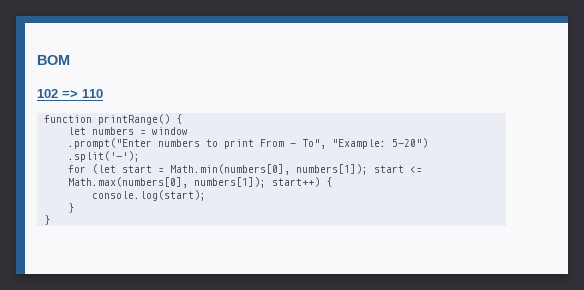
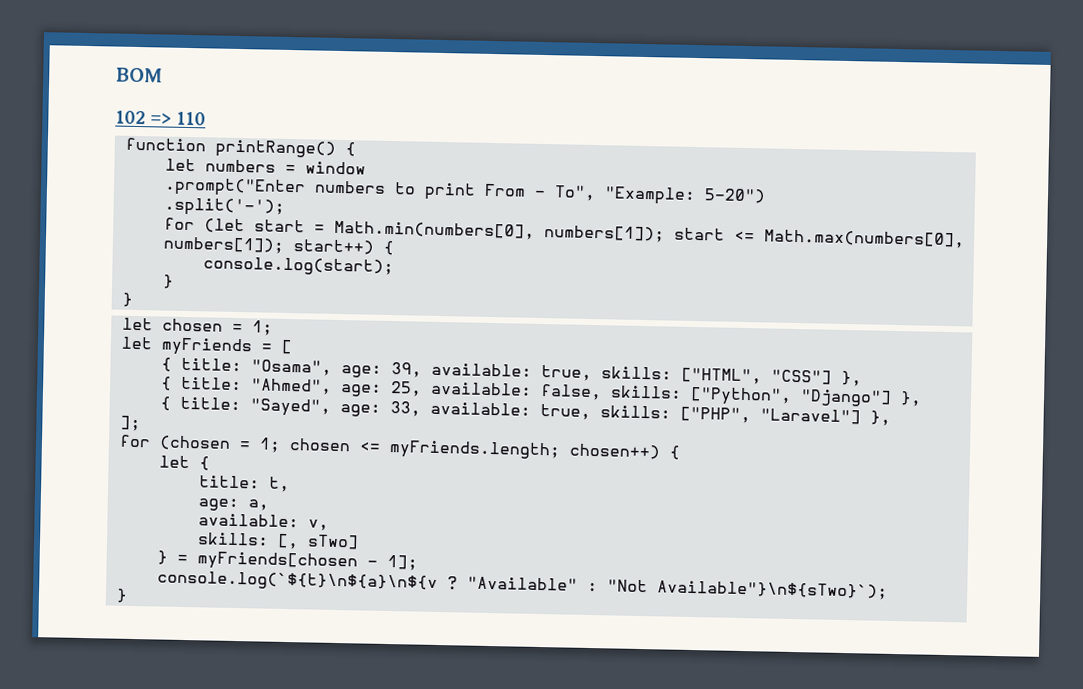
+ let chosen = 1;
+ let myFriends = [
+ { title: "Osama", age: 39, available: true, skills: ["HTML", "CSS"] },
+ { title: "Ahmed", age: 25, available: false, skills: ["Python", "Django"] },
+ { title: "Sayed", age: 33, available: true, skills: ["PHP", "Laravel"] },
+ ];
+ for (chosen = 1; chosen <= myFriends.length; chosen++) {
+ let {
+ title: t,
+ age: a,
+ available: v,
+ skills: [, sTwo]
+ } = myFriends[chosen - 1];
+ console.log(`${t}\n${a}\n${v ? "Available" : "Not Available"}\n${sTwo}`);
+ }

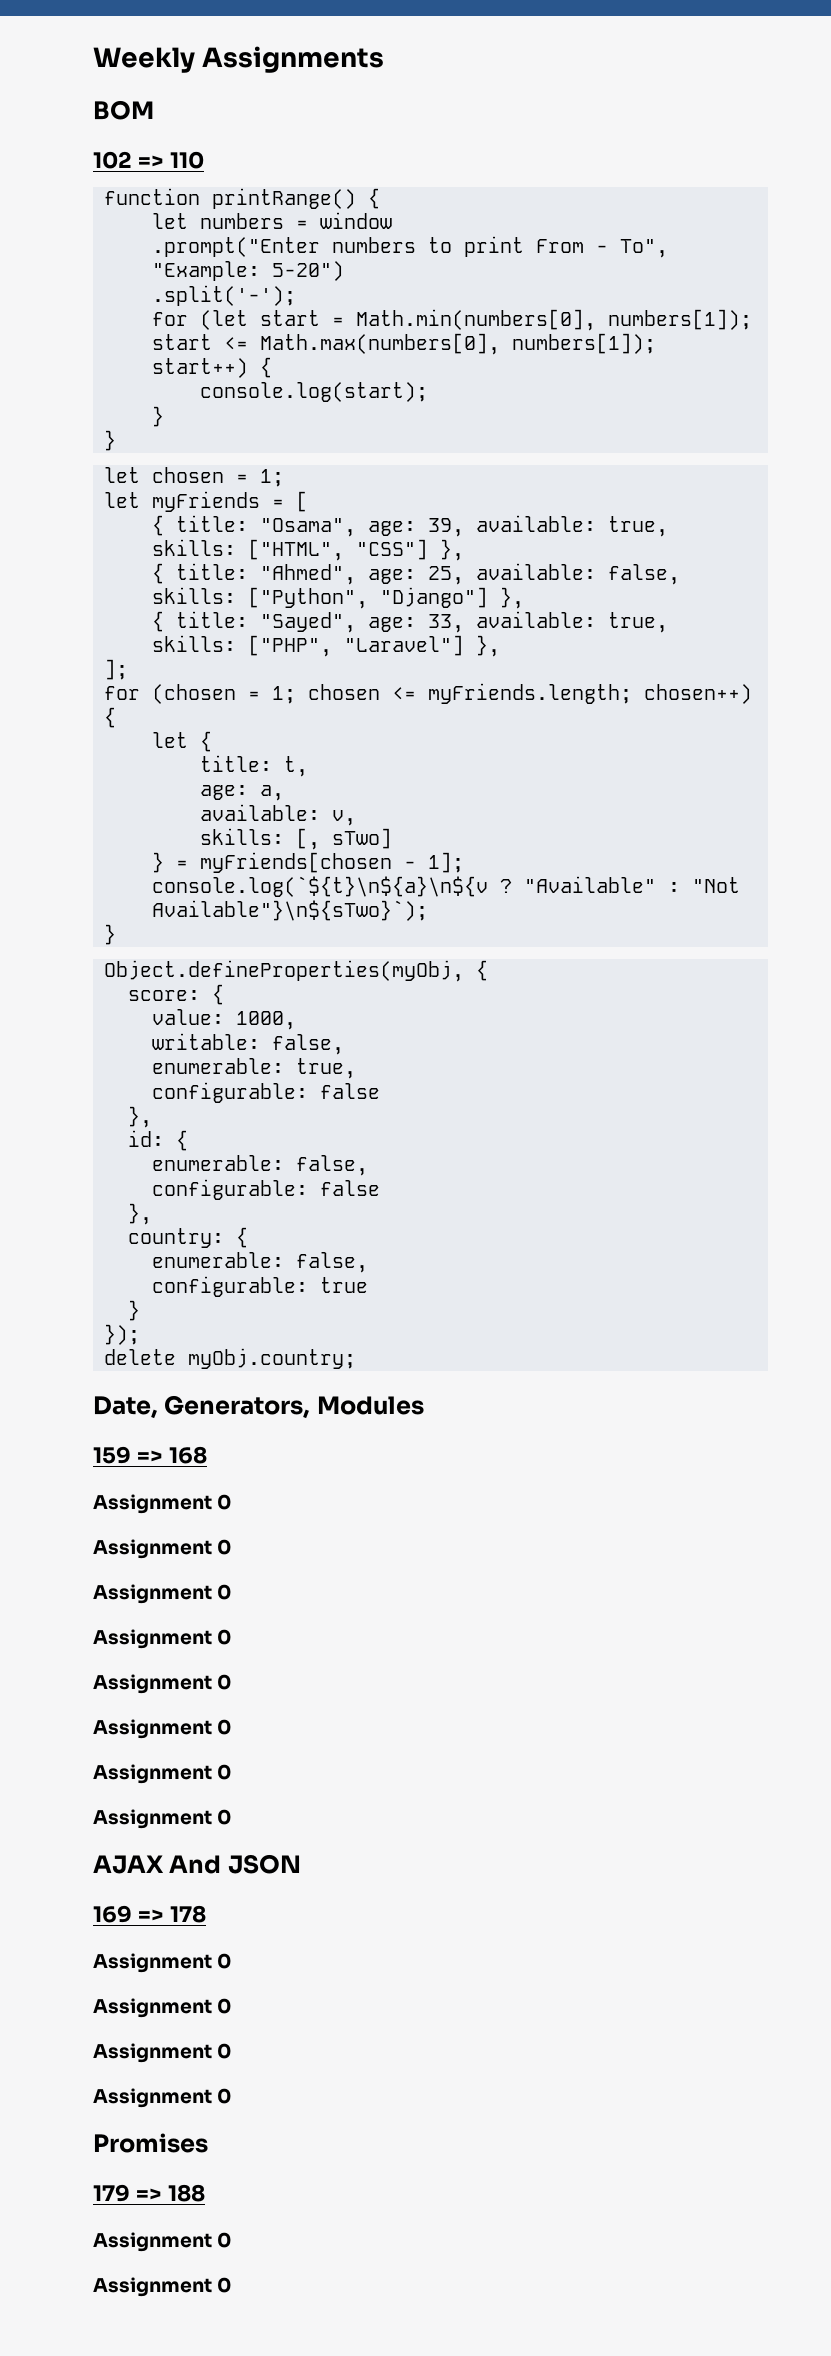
+ Weekly Assignments
+ Object.defineProperties(myObj, {
+ score: {
+ value: 1000,
+ writable: false,
+ enumerable: true,
+ configurable: false
+ },
+ id: {
+ enumerable: false,
+ configurable: false
+ },
+ country: {
+ enumerable: false,
+ configurable: true
+ }
+ });
+ delete myObj.country;
+ Date, Generators, Modules
+ 159 => 168
+ Assignment 0
+ Assignment 0
+ Assignment 0
+ Assignment 0
+ Assignment 0
+ Assignment 0
+ Assignment 0
+ Assignment 0
+ AJAX And JSON
+ 169 => 178
+ Assignment 0
+ Assignment 0
+ Assignment 0
+ Assignment 0
+ Promises
+ 179 => 188
+ Assignment 0
+ Assignment 0

